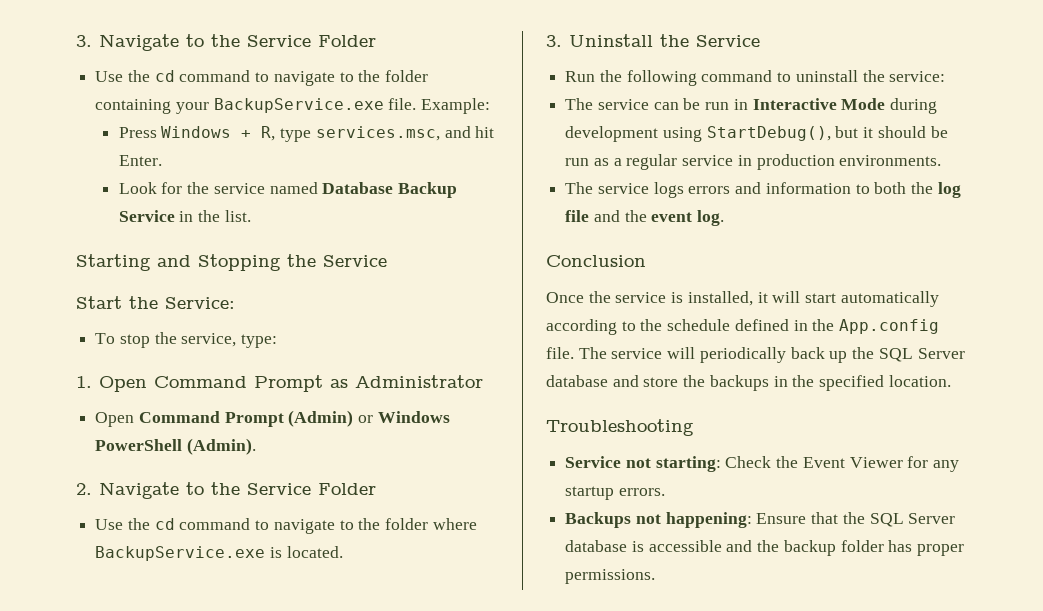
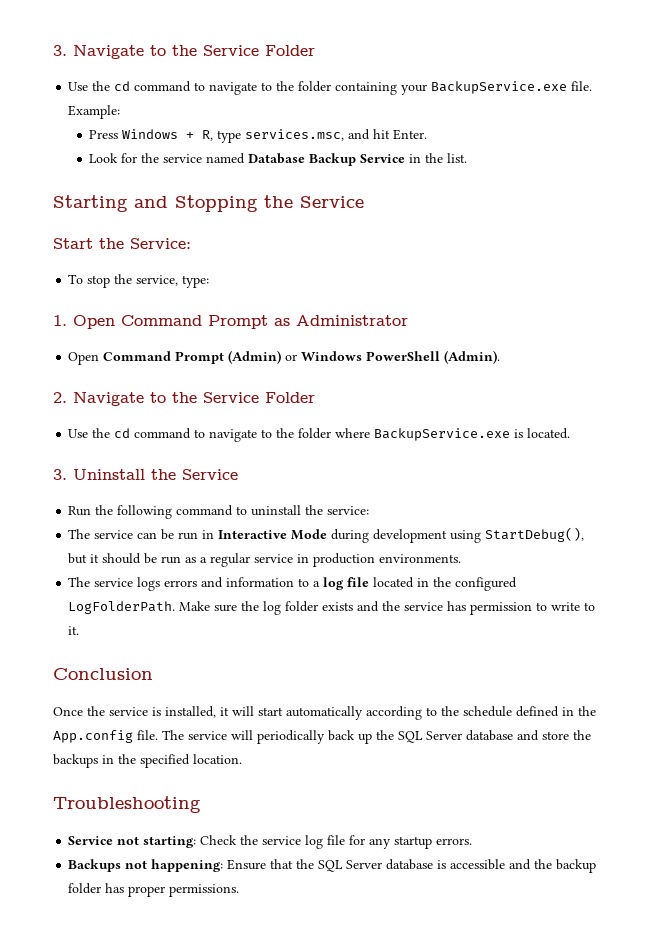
- The service logs errors and information to both the log file and the event log.
+ The service logs errors and information to a log file located in the configured LogFolderPath. Make sure the log folder exists and the service has permission to write to it.
- Service not starting: Check the Event Viewer for any startup errors.
+ Service not starting: Check the service log file for any startup errors.

